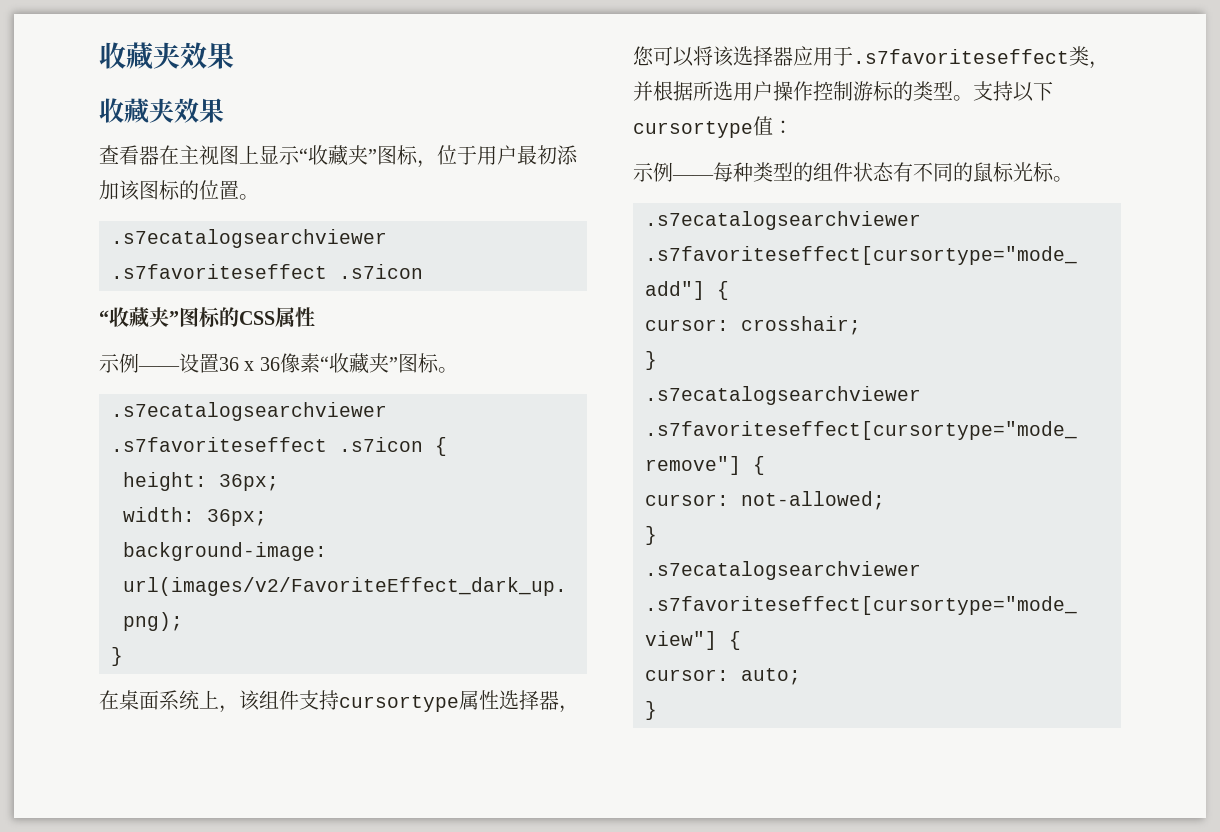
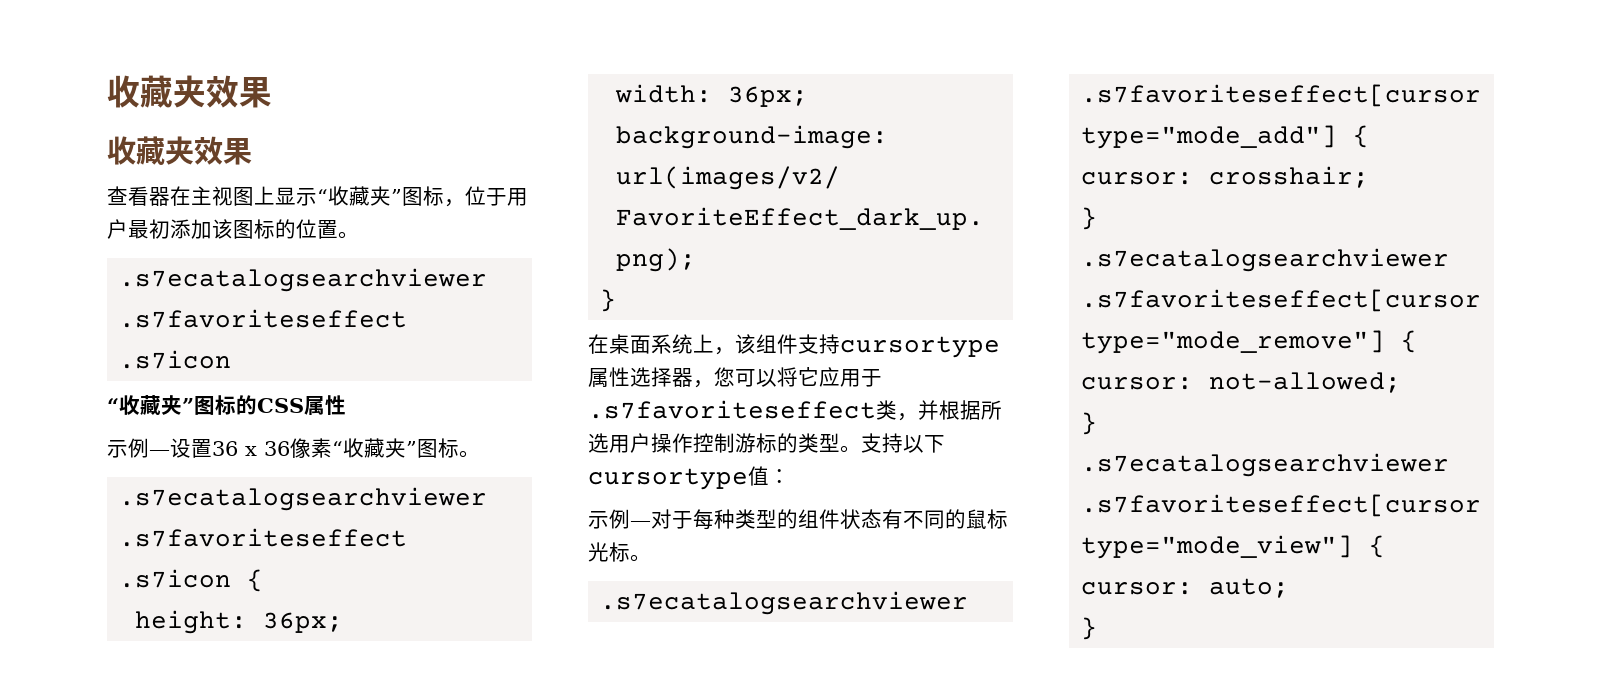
- 示例——设置36 x 36像素“收藏夹”图标。
+ 示例—设置36 x 36像素“收藏夹”图标。
- 在桌面系统上，该组件支持cursortype属性选择器，您可以将该选择器应用于.s7favoriteseffect类，并根据所选用户操作控制游标的类型。
+ 在桌面系统上，该组件支持cursortype属性选择器，您可以将它应用于.s7favoriteseffect类，并根据所选用户操作控制游标的类型。
- 示例——每种类型的组件状态有不同的鼠标光标。
+ 示例—对于每种类型的组件状态有不同的鼠标光标。

